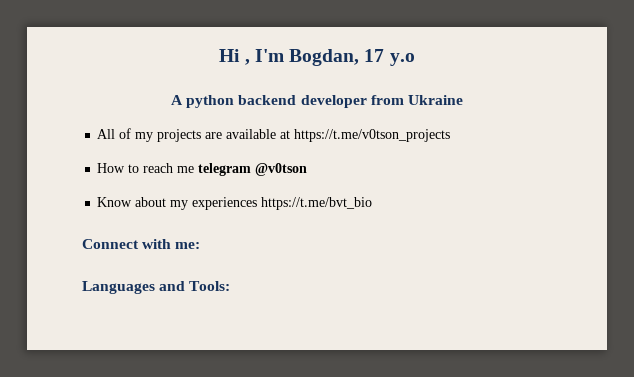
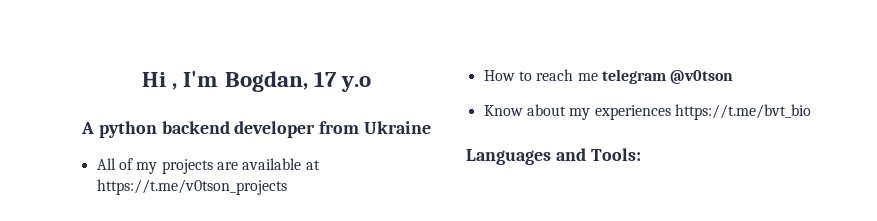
- Connect with me:

